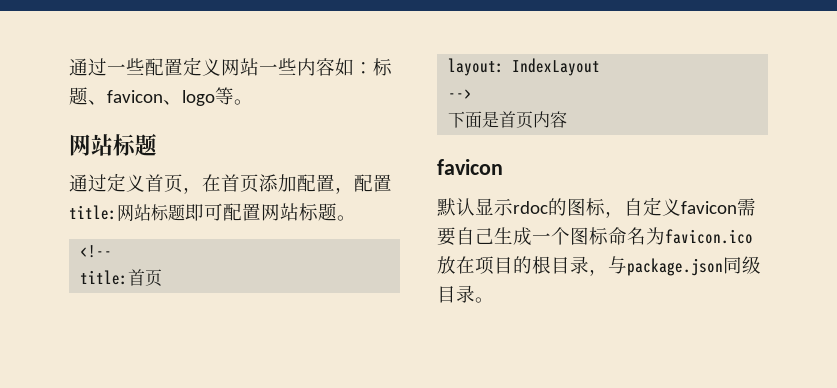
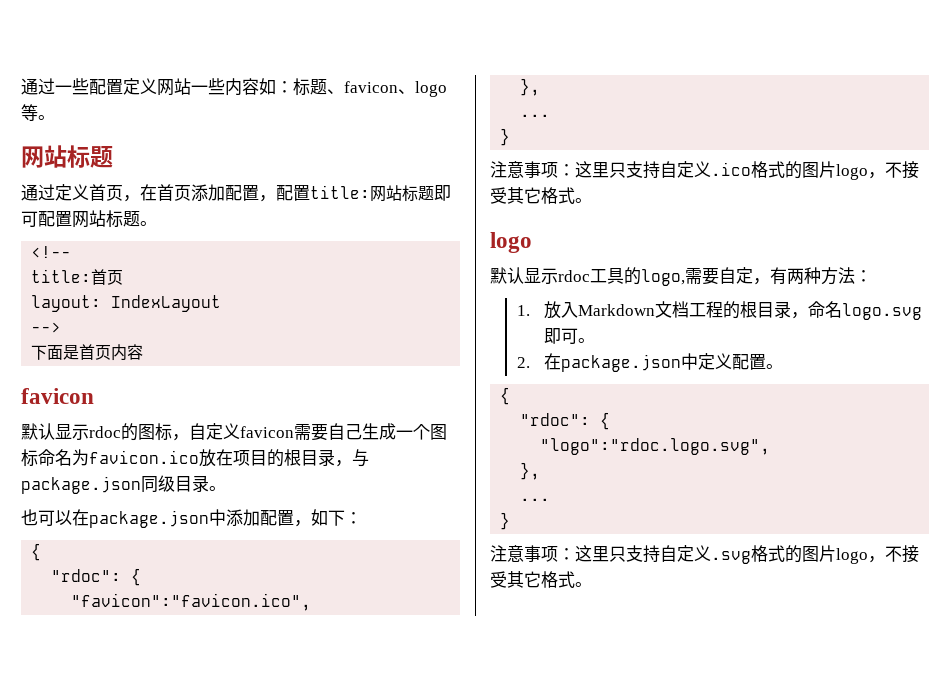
+ 也可以在package.json中添加配置，如下：
+ {
+ "rdoc": {
+ "favicon":"favicon.ico",
+ },
+ ...
+ }
+ 注意事项：这里只支持自定义.ico格式的图片logo，不接受其它格式。
+ logo
+ 默认显示rdoc工具的logo,需要自定，有两种方法：
+ 1.放入Markdown文档工程的根目录，命名logo.svg即可。
+ 2.在package.json中定义配置。
+ {
+ "rdoc": {
+ "logo":"rdoc.logo.svg",
+ },
+ ...
+ }
+ 注意事项：这里只支持自定义.svg格式的图片logo，不接受其它格式。

